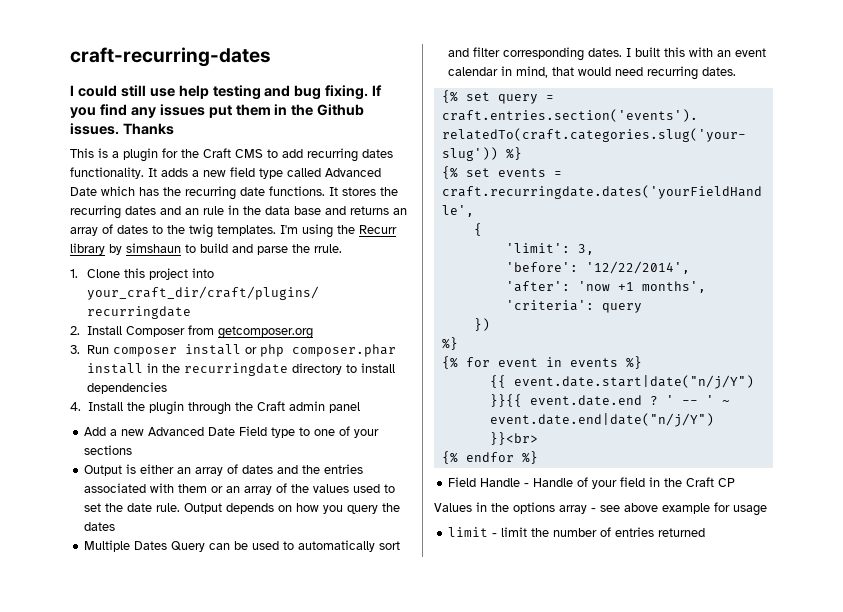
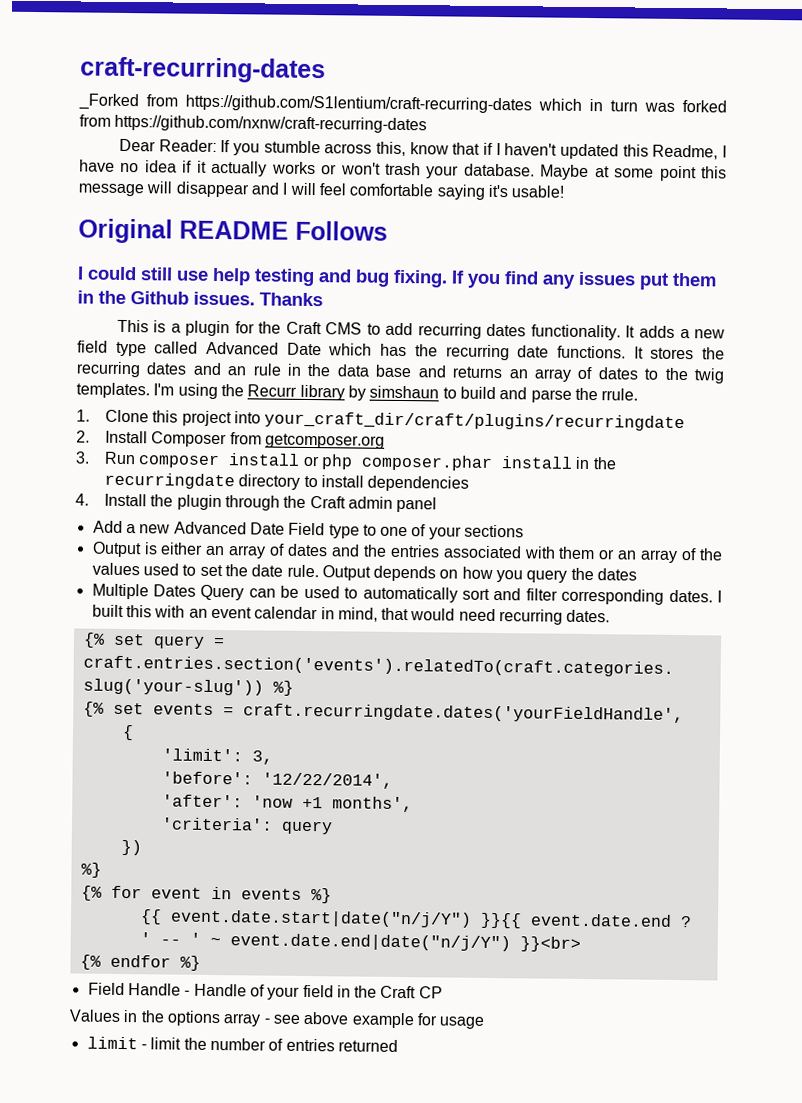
+ _Forked from https://github.com/S1lentium/craft-recurring-dates which in turn was forked from https://github.com/nxnw/craft-recurring-dates
+ Dear Reader: If you stumble across this, know that if I haven't updated this Readme, I have no idea if it actually works or won't trash your database. Maybe at some point this message will disappear and I will feel comfortable saying it's usable!
+ Original README Follows

